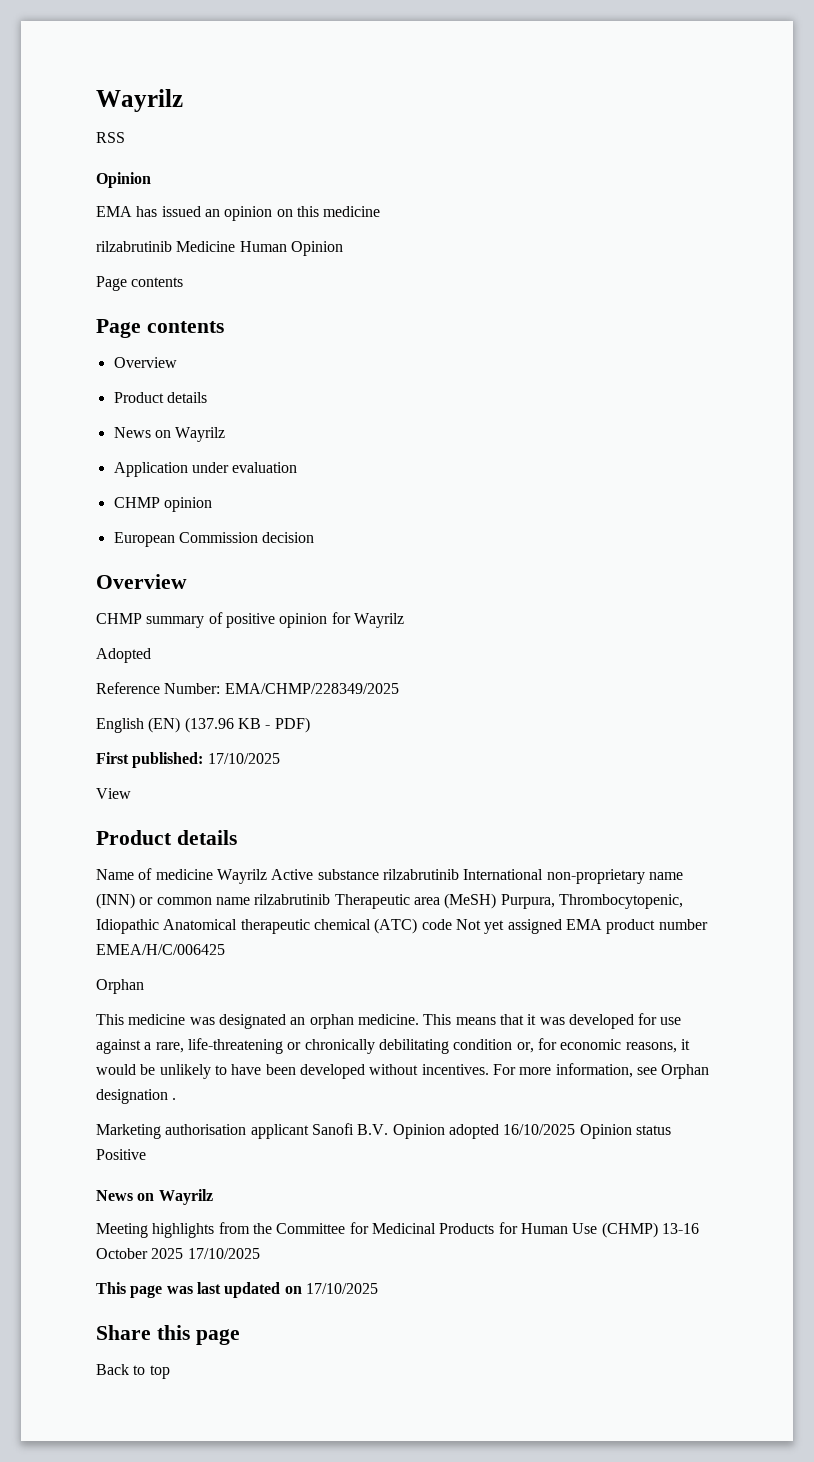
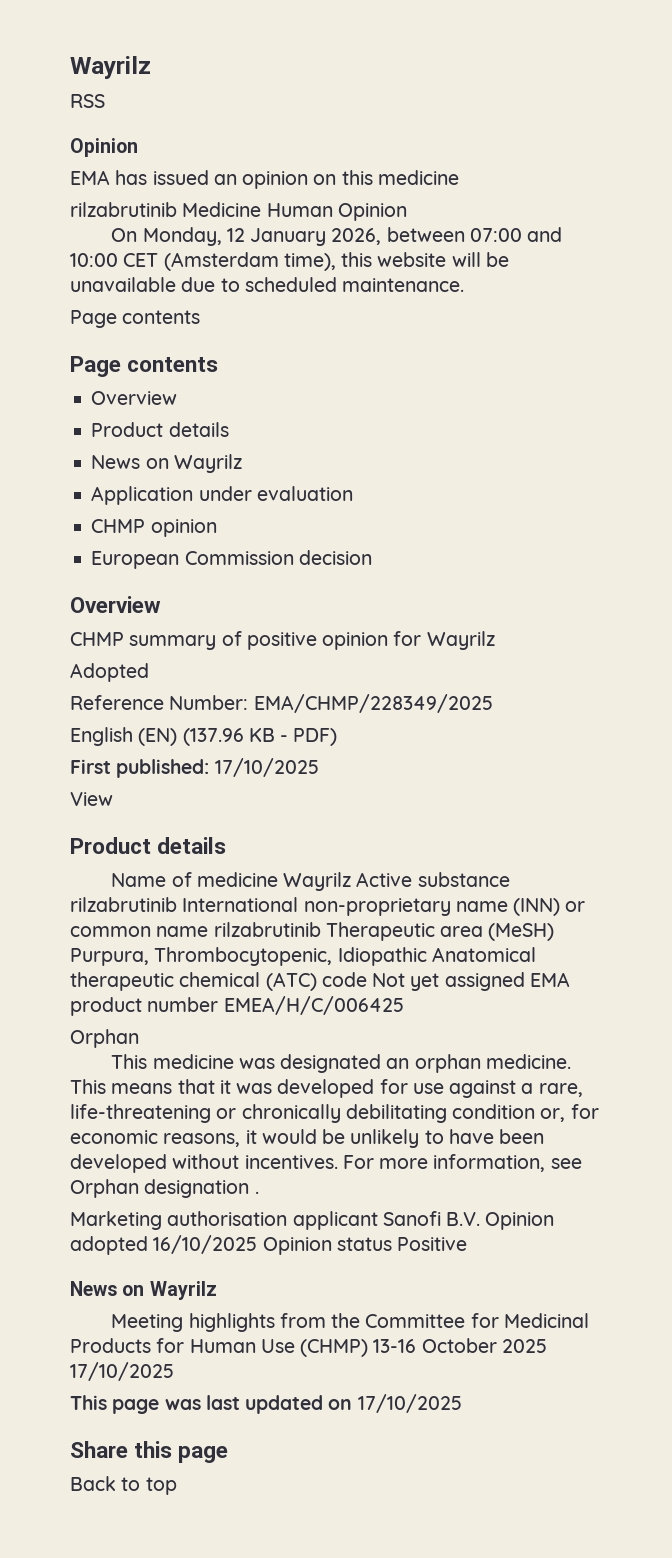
+ On Monday, 12 January 2026, between 07:00 and 10:00 CET (Amsterdam time), this website will be unavailable due to scheduled maintenance.

